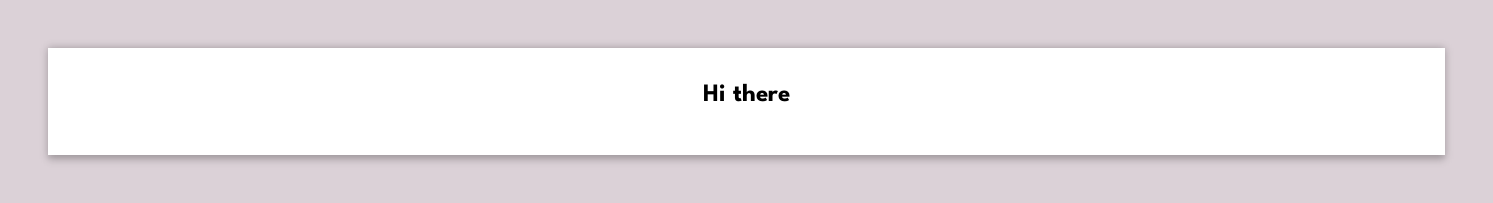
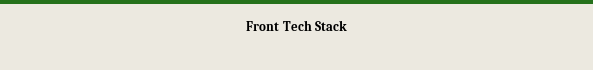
- Hi there
+ Front Tech Stack

